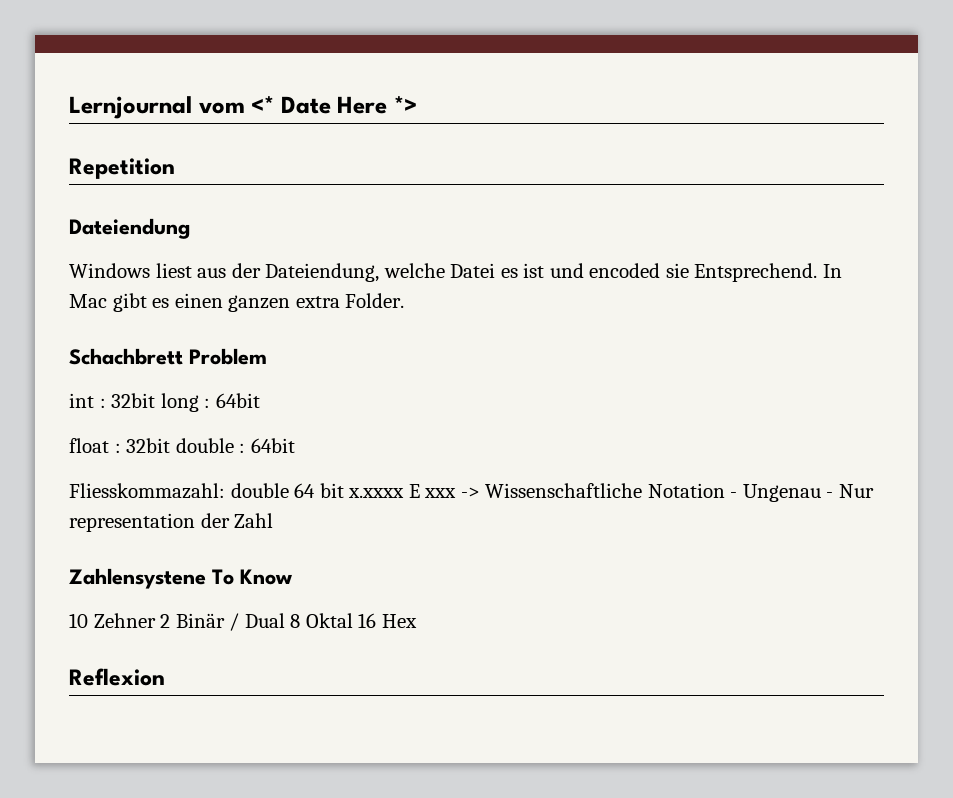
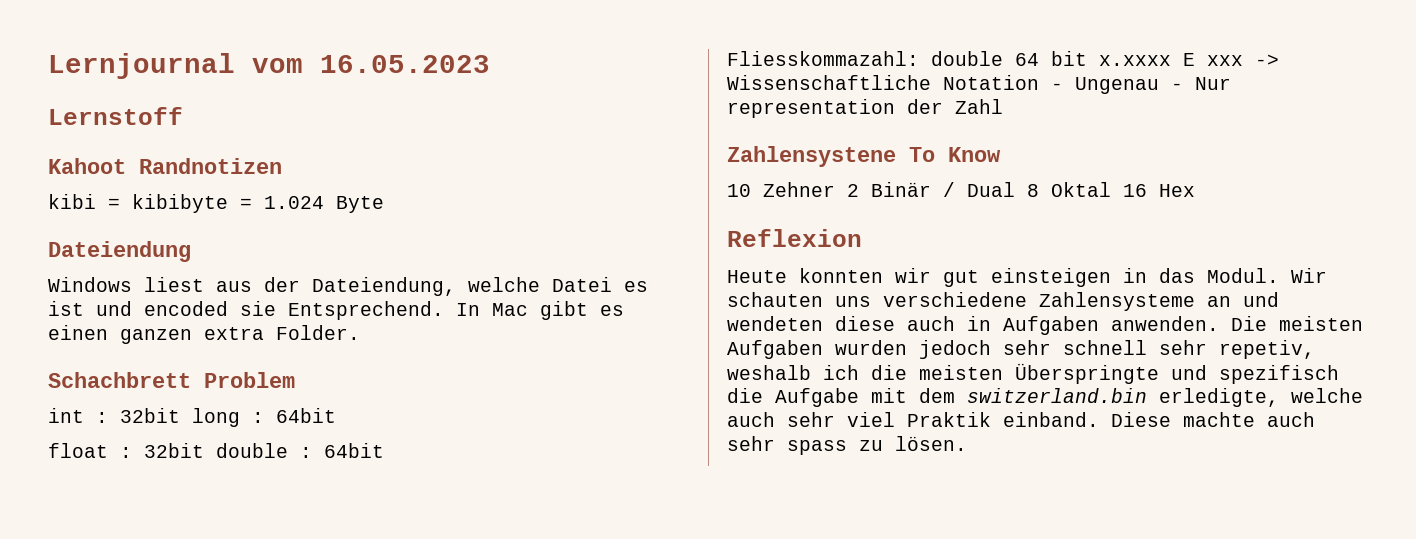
- Lernjournal vom <* Date Here *>
- Repetition
+ Lernjournal vom 16.05.2023
+ Lernstoff
+ Kahoot Randnotizen
+ kibi = kibibyte = 1.024 Byte
+ Heute konnten wir gut einsteigen in das Modul. Wir schauten uns verschiedene Zahlensysteme an und wendeten diese auch in Aufgaben anwenden. Die meisten Aufgaben wurden jedoch sehr schnell sehr repetiv, weshalb ich die meisten Überspringte und spezifisch die Aufgabe mit dem switzerland.bin erledigte, welche auch sehr viel Praktik einband. Diese machte auch sehr spass zu lösen.

